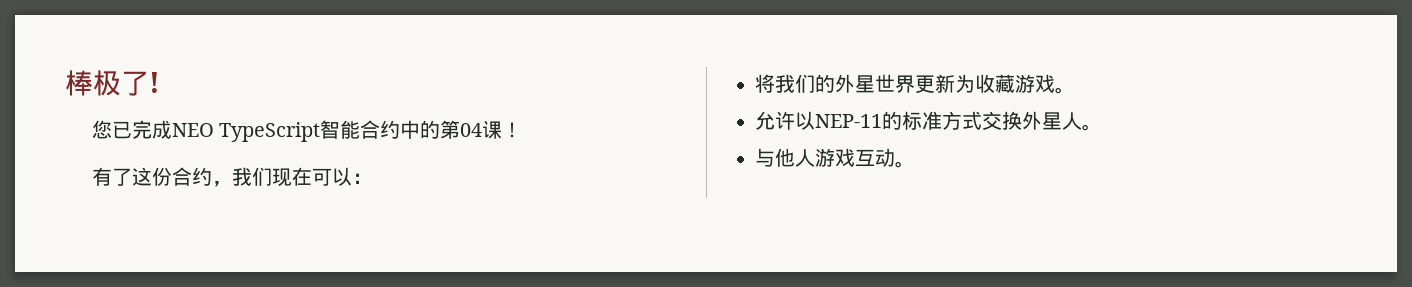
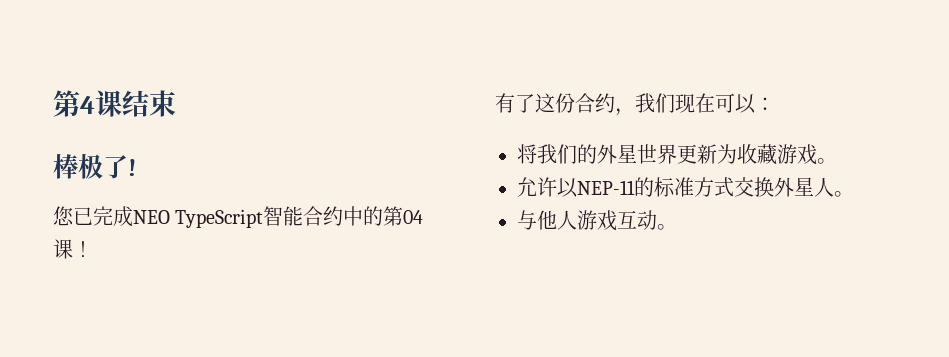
+ 第4课结束

